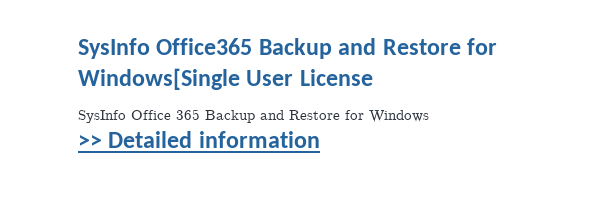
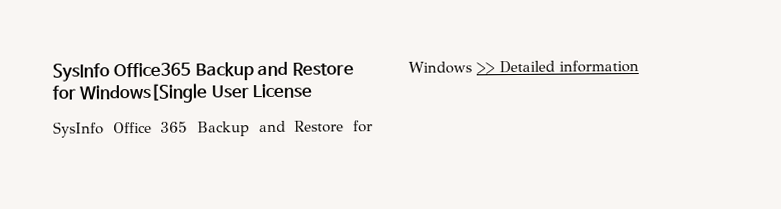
- SysInfo Office 365 Backup and Restore for Windows
- >> Detailed information
+ SysInfo Office 365 Backup and Restore for Windows >> Detailed information

